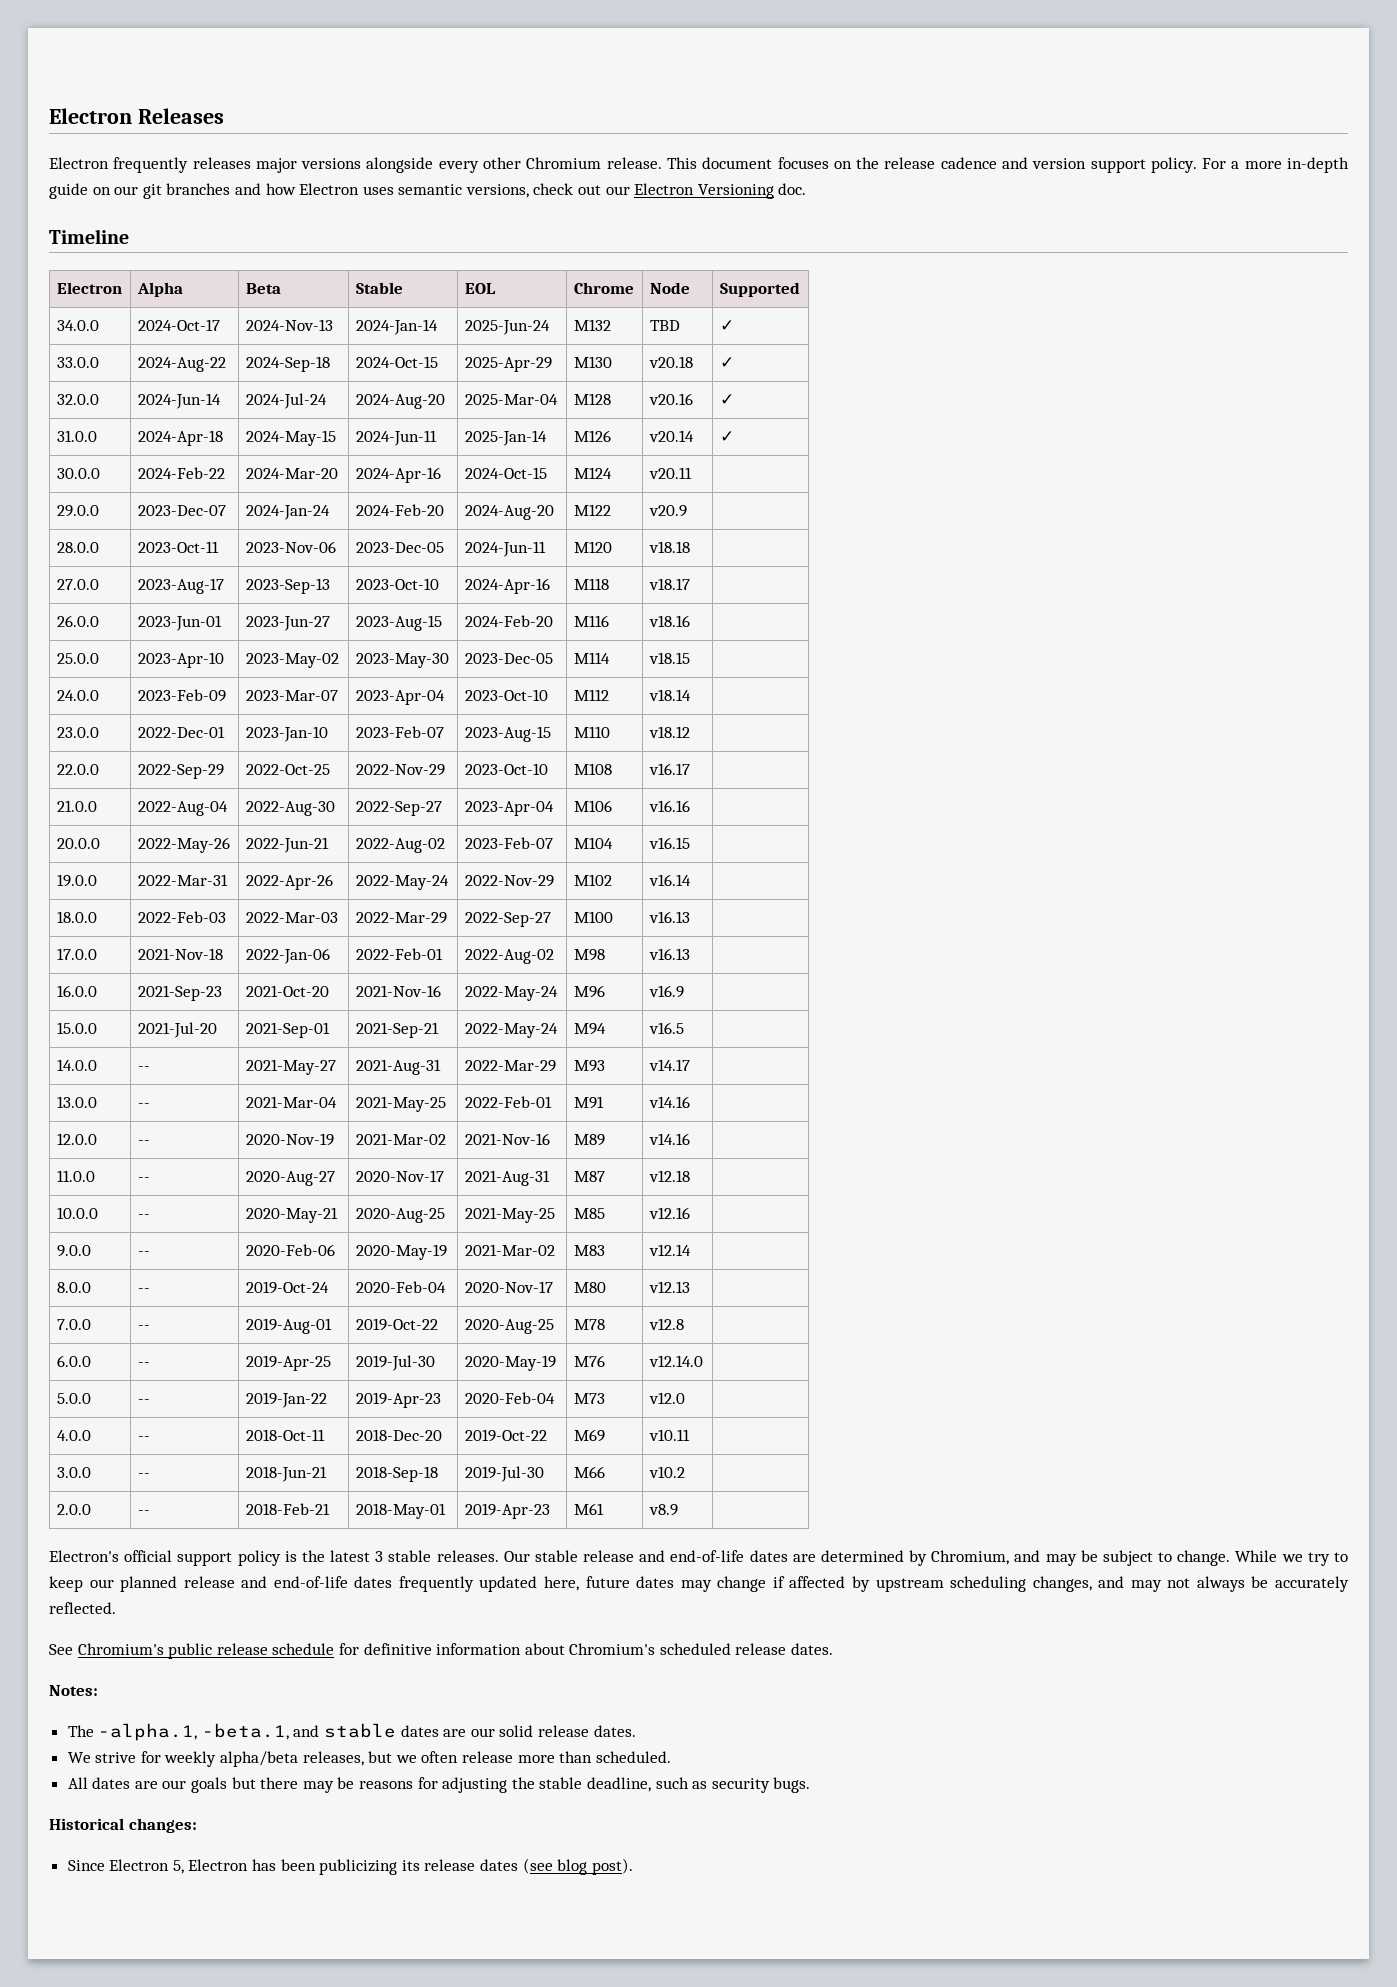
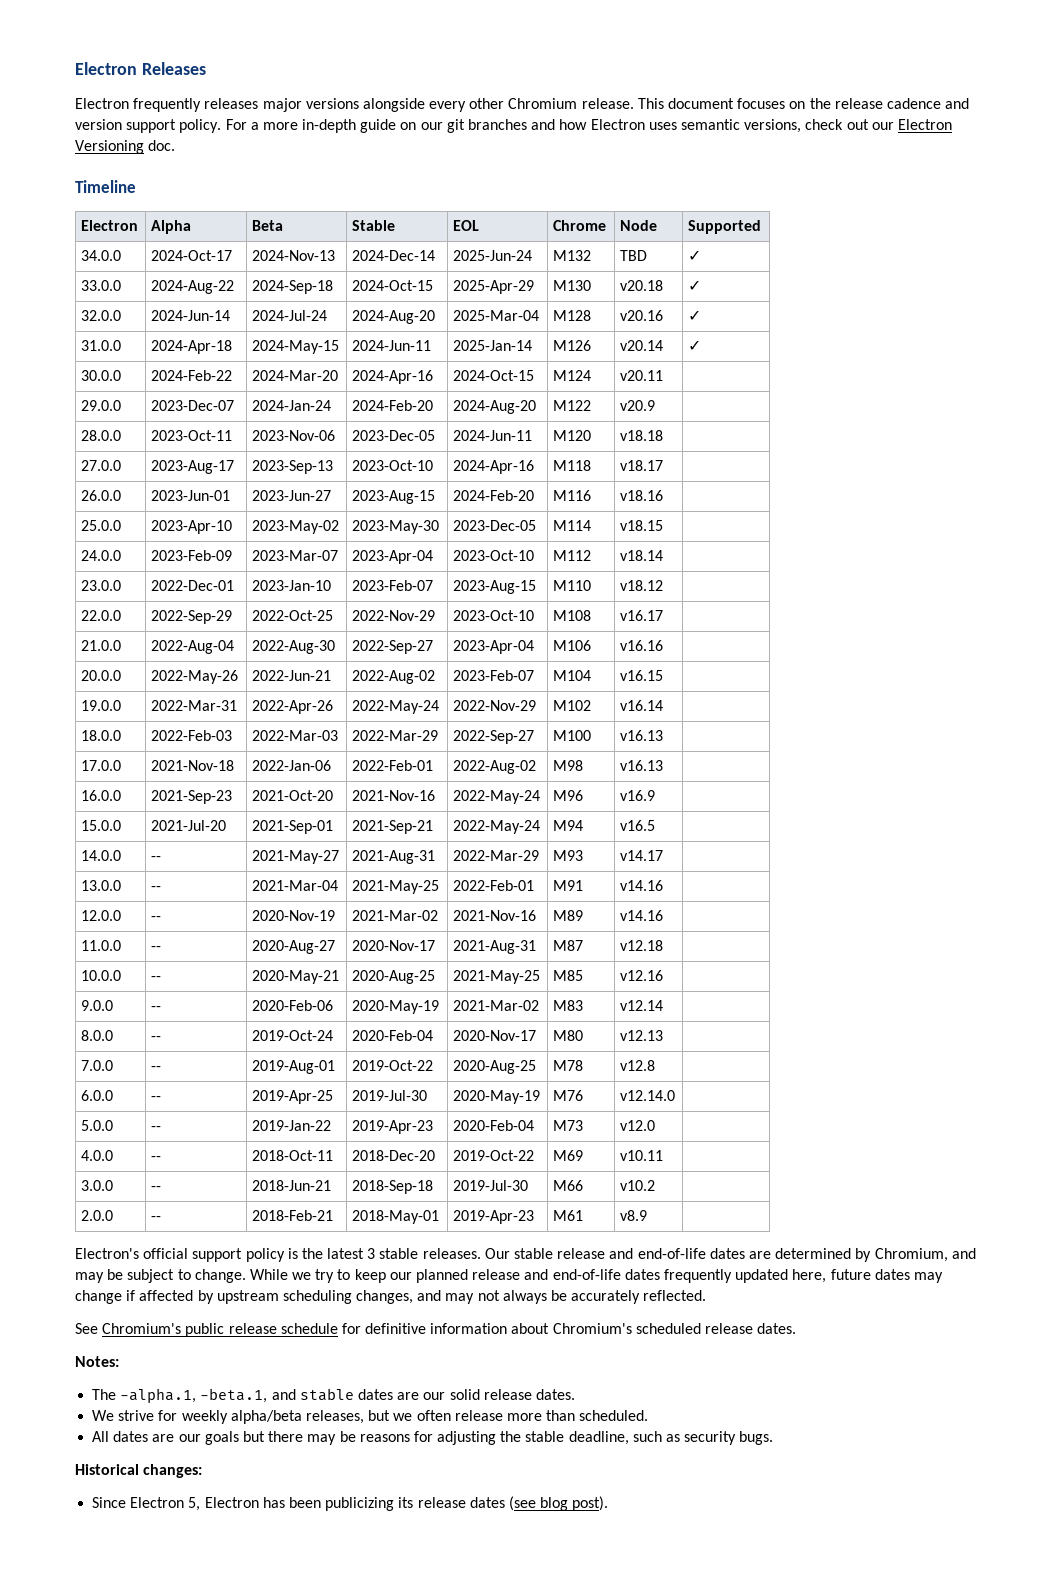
- 34.0.0 | 2024-Oct-17 | 2024-Nov-13 | 2024-Jan-14 | 2025-Jun-24 | M132 | TBD | ✓
+ 34.0.0 | 2024-Oct-17 | 2024-Nov-13 | 2024-Dec-14 | 2025-Jun-24 | M132 | TBD | ✓

